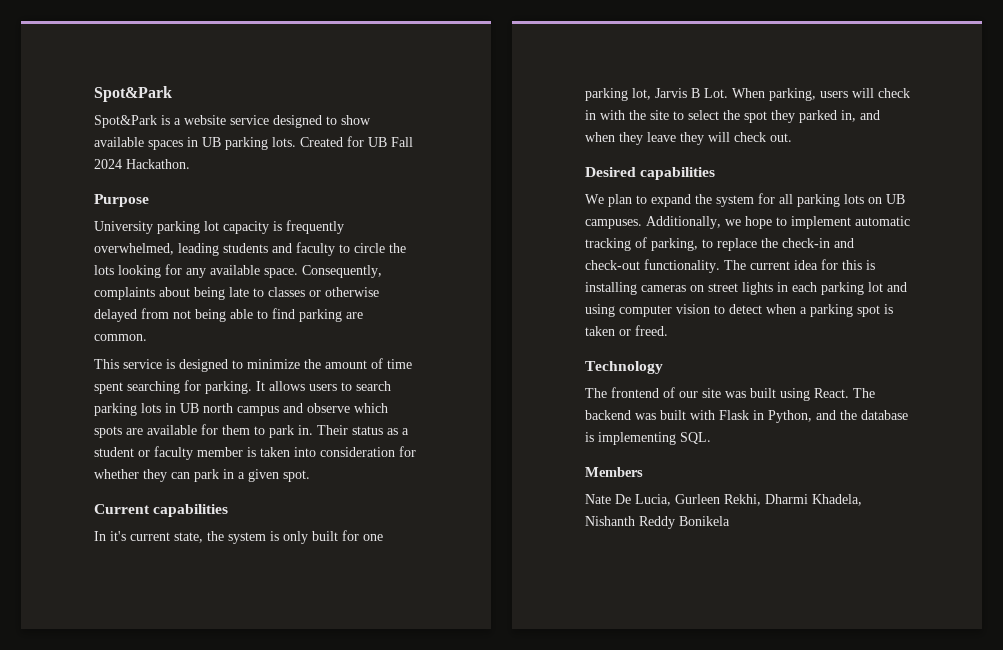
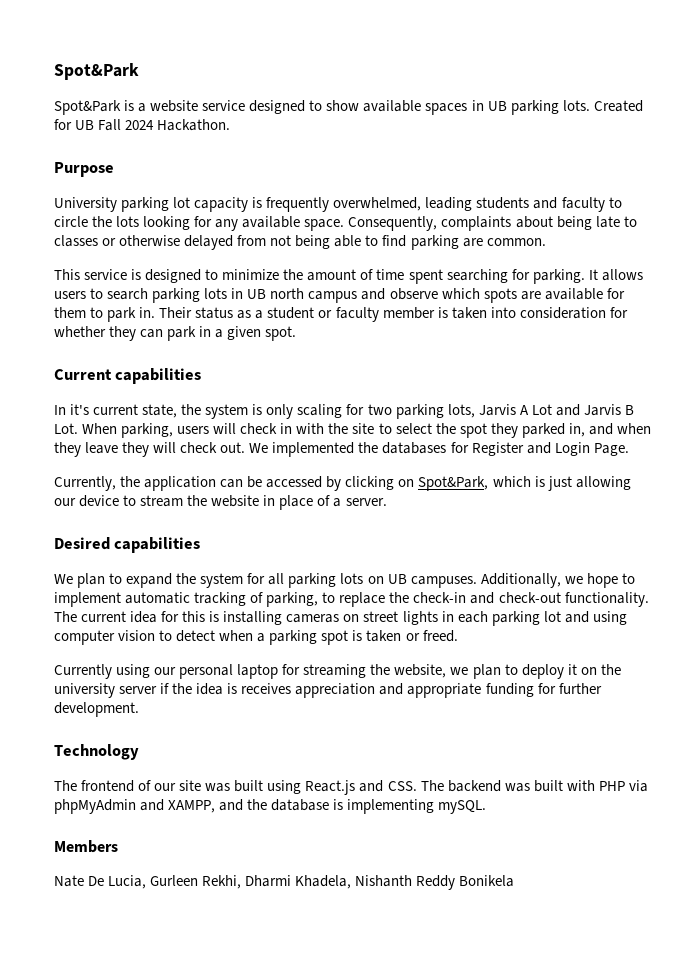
- In it's current state, the system is only built for one parking lot, Jarvis B Lot. When parking, users will check in with the site to select the spot they parked in, and when they leave they will check out.
+ In it's current state, the system is only scaling for two parking lots, Jarvis A Lot and Jarvis B Lot. When parking, users will check in with the site to select the spot they parked in, and when they leave they will check out. We implemented the databases for Register and Login Page.
+ Currently, the application can be accessed by clicking on Spot&Park, which is just allowing our device to stream the website in place of a server.
+ Currently using our personal laptop for streaming the website, we plan to deploy it on the university server if the idea is receives appreciation and appropriate funding for further development.
- The frontend of our site was built using React. The backend was built with Flask in Python, and the database is implementing SQL.
+ The frontend of our site was built using React.js and CSS. The backend was built with PHP via phpMyAdmin and XAMPP, and the database is implementing mySQL.

